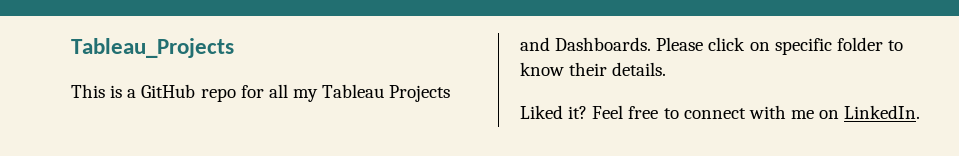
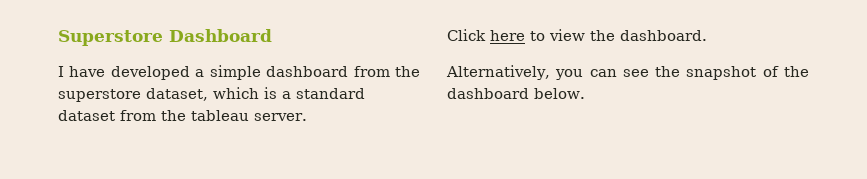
- Tableau_Projects
- This is a GitHub repo for all my Tableau Projects and Dashboards. Please click on specific folder to know their details.
- Liked it? Feel free to connect with me on LinkedIn.
+ Superstore Dashboard
+ I have developed a simple dashboard from the superstore dataset, which is a standard dataset from the tableau server.
+ Click here to view the dashboard.
+ Alternatively, you can see the snapshot of the dashboard below.

